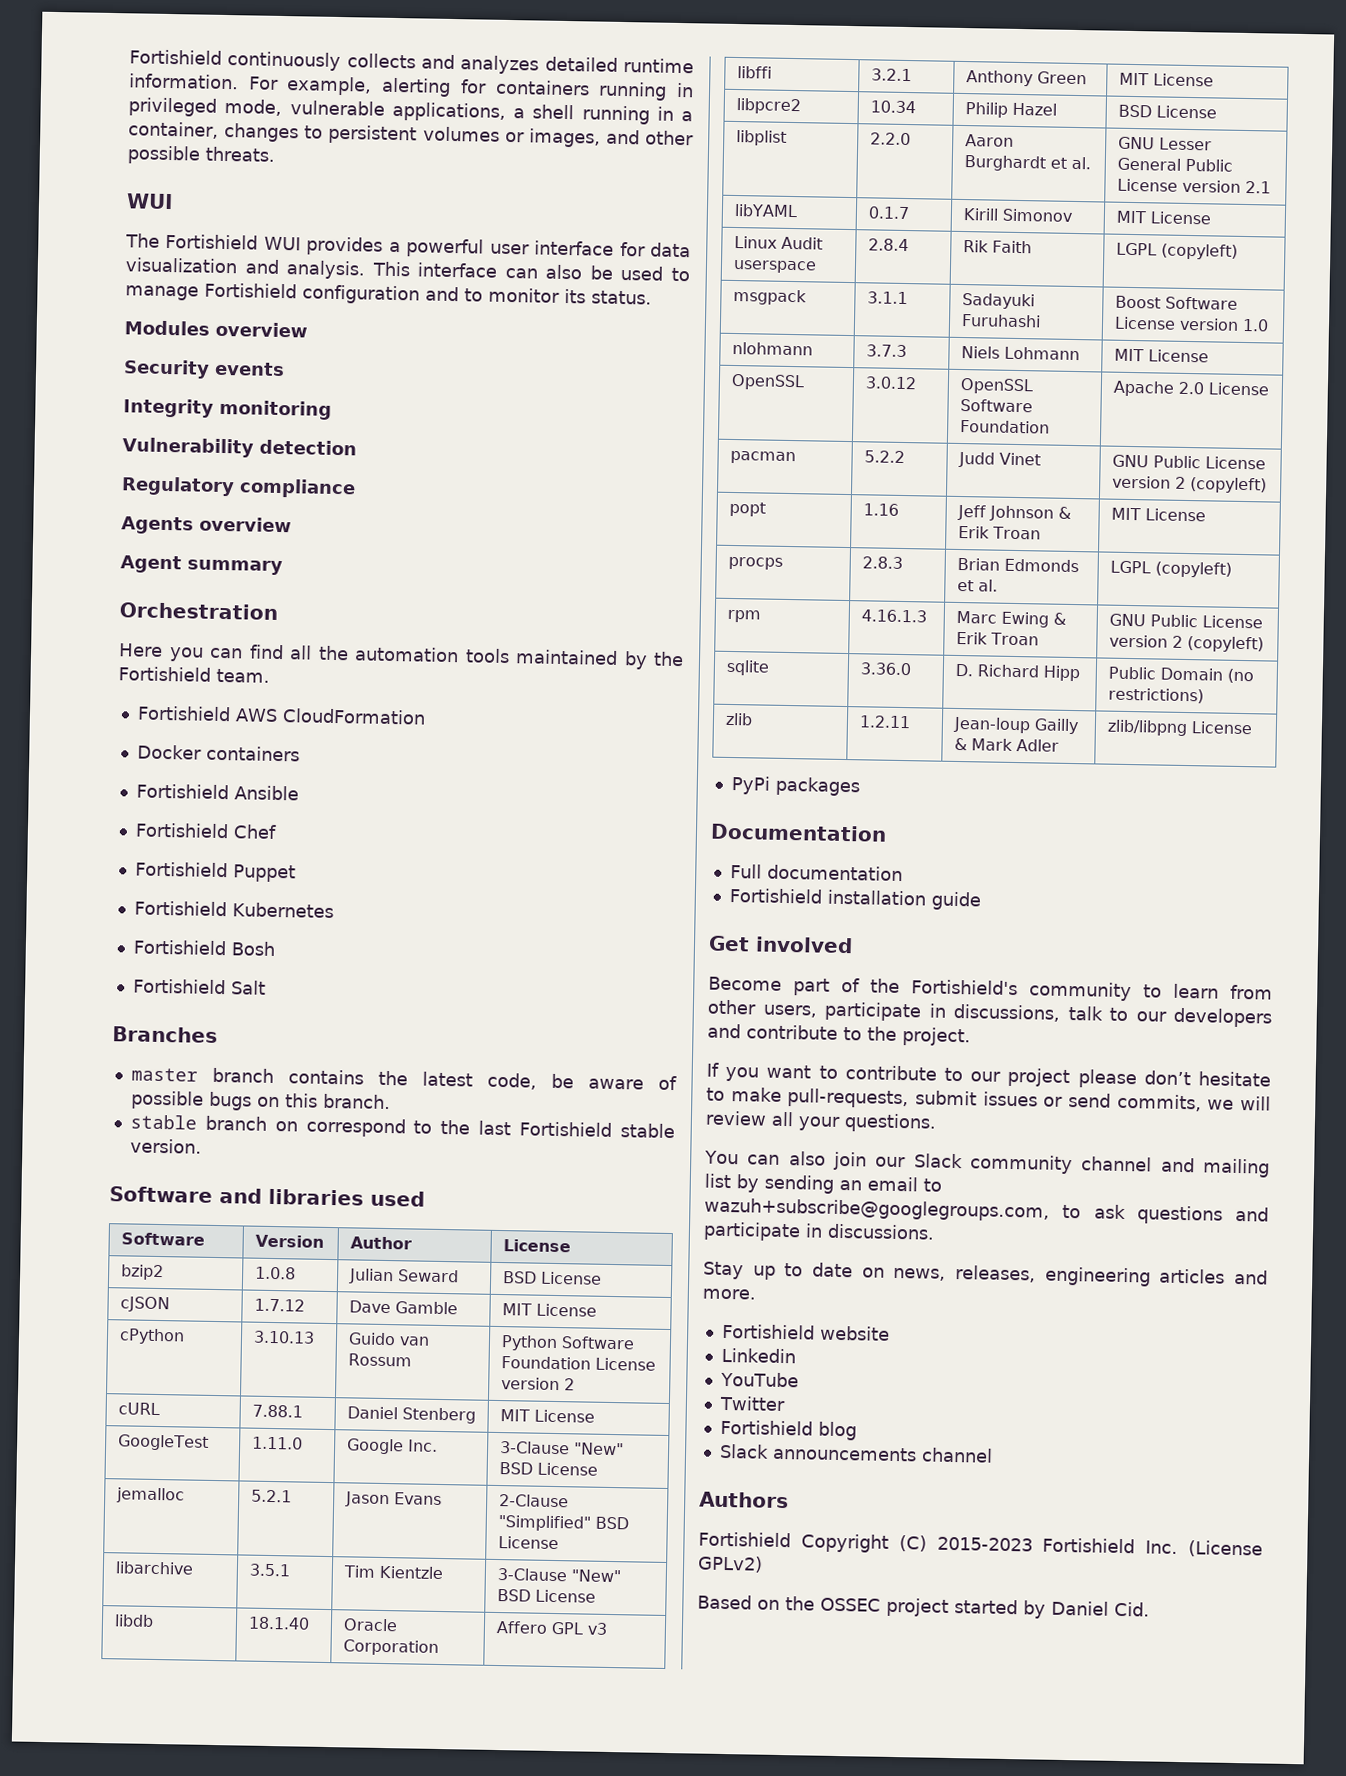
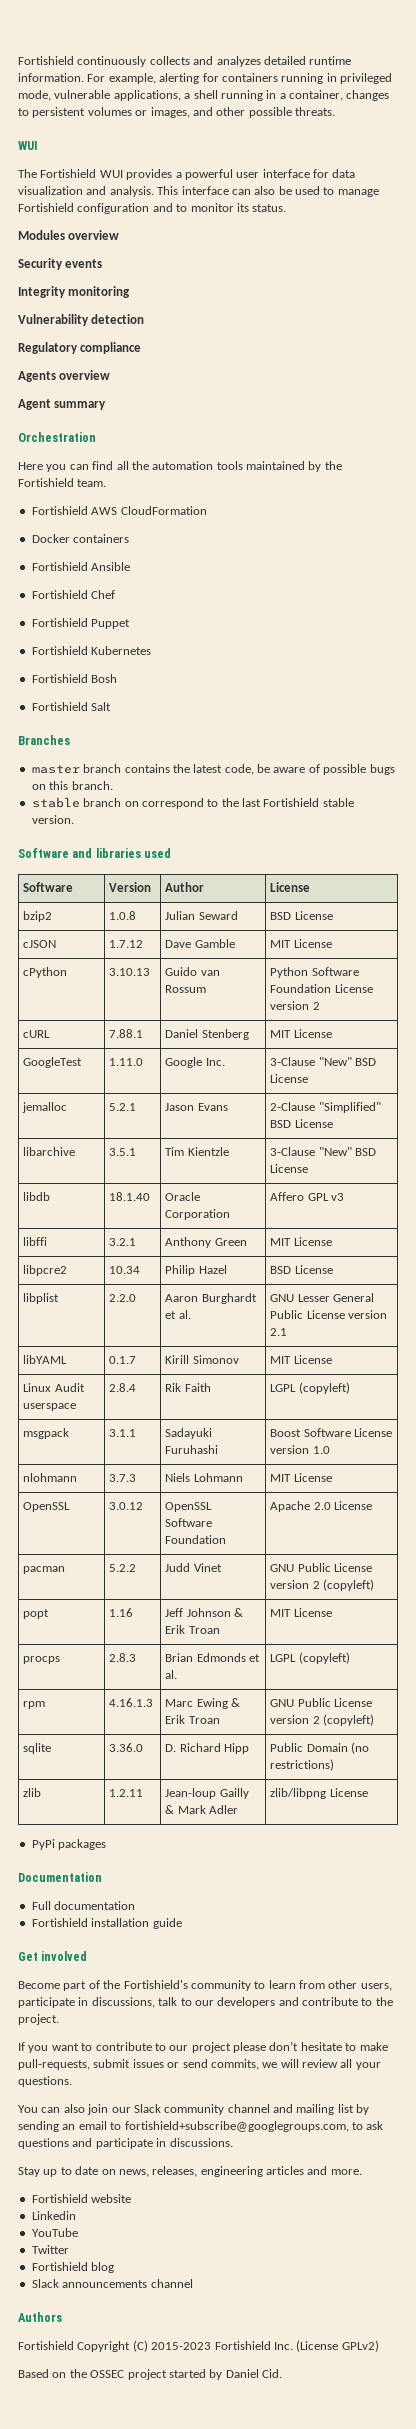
- You can also join our Slack community channel and mailing list by sending an email to wazuh+subscribe@googlegroups.com, to ask questions and participate in discussions.
+ You can also join our Slack community channel and mailing list by sending an email to fortishield+subscribe@googlegroups.com, to ask questions and participate in discussions.

